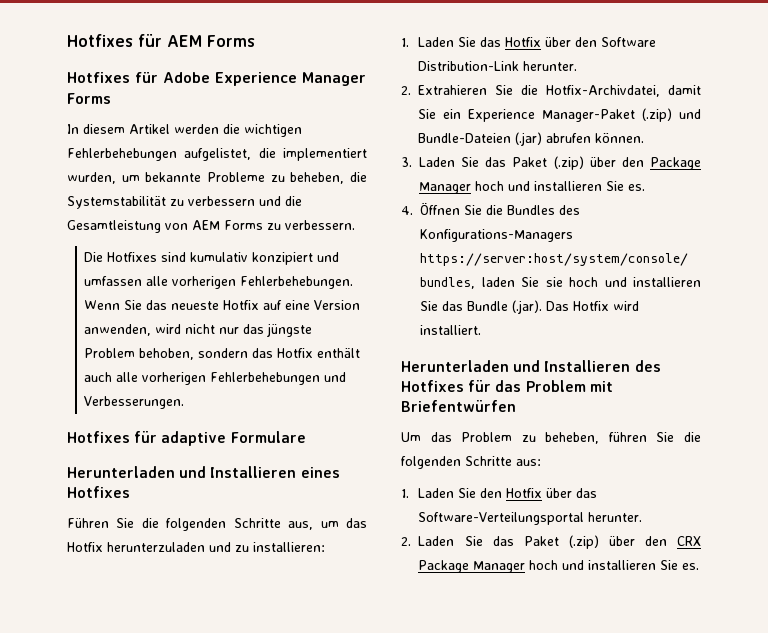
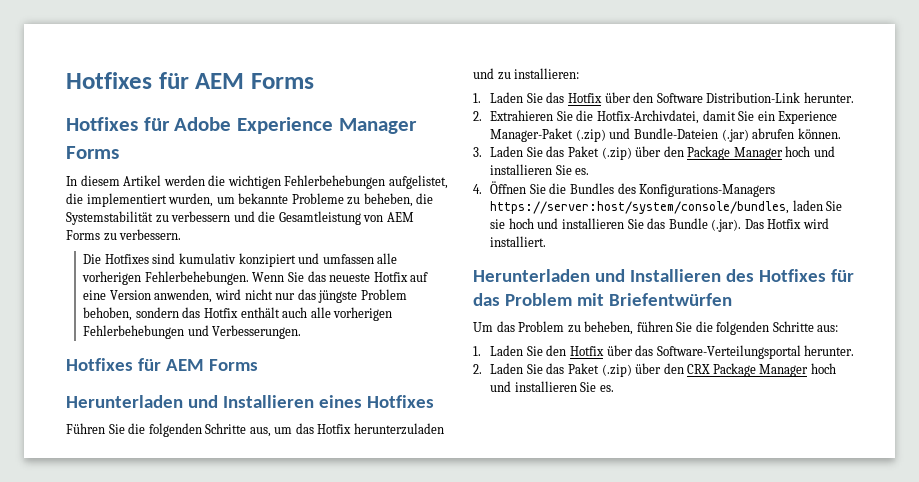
  Wenn Sie das neueste Hotfix auf eine Version anwenden, wird nicht nur das jüngste Problem behoben, sondern das Hotfix enthält auch alle vorherigen Fehlerbehebungen und Verbesserungen.
- Hotfixes für adaptive Formulare
+ Hotfixes für AEM Forms

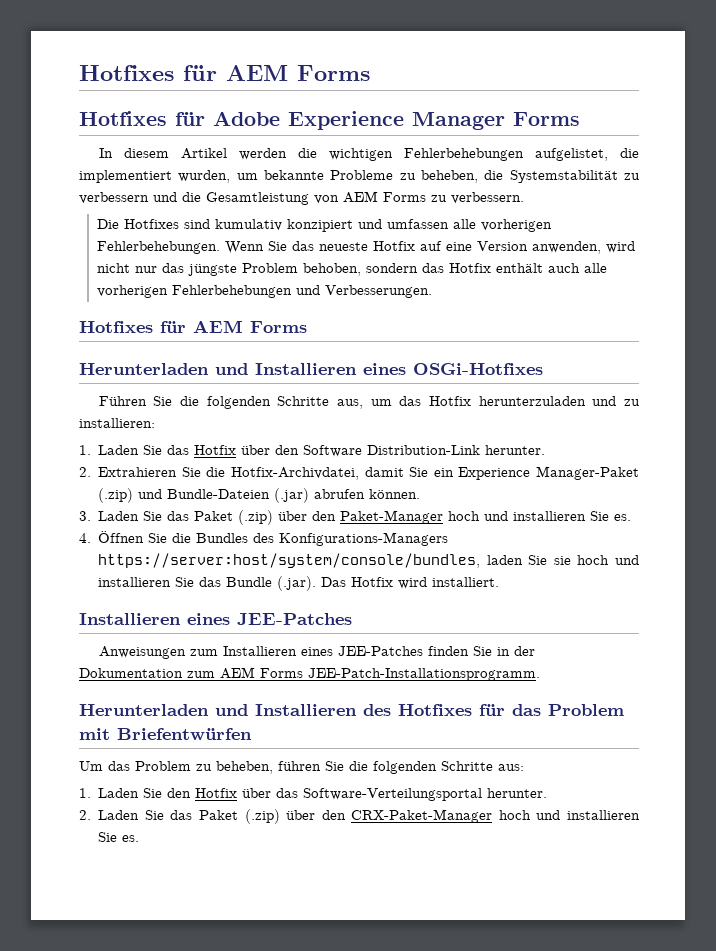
- Herunterladen und Installieren eines Hotfixes
+ Herunterladen und Installieren eines OSGi-Hotfixes
- 3. Laden Sie das Paket (.zip) über den Package Manager hoch und installieren Sie es.
+ 3. Laden Sie das Paket (.zip) über den Paket-Manager hoch und installieren Sie es.
  4. Öffnen Sie die Bundles des Konfigurations-Managers https://server:host/system/console/bundles, laden Sie sie hoch und installieren Sie das Bundle (.jar). Das Hotfix wird installiert.
+ Installieren eines JEE-Patches
+ Anweisungen zum Installieren eines JEE-Patches finden Sie in der Dokumentation zum AEM Forms JEE-Patch-Installationsprogramm.
- 2. Laden Sie das Paket (.zip) über den CRX Package Manager hoch und installieren Sie es.
+ 2. Laden Sie das Paket (.zip) über den CRX-Paket-Manager hoch und installieren Sie es.

